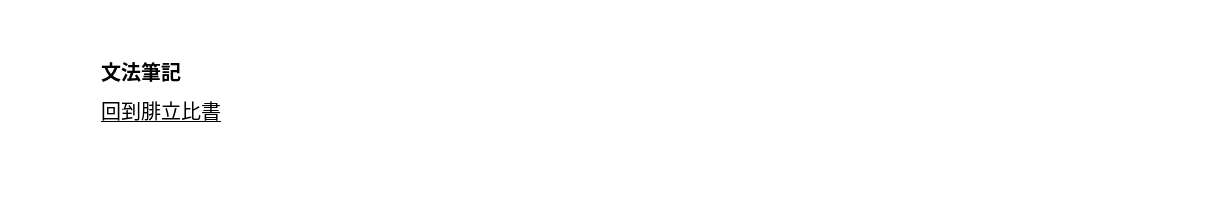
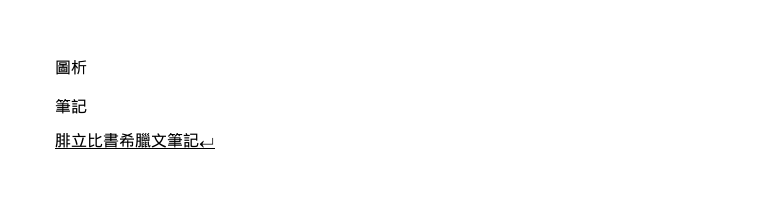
- 文法筆記
+ 圖析
+ 筆記
- 回到腓立比書
+ 腓立比書希臘文筆記↵

